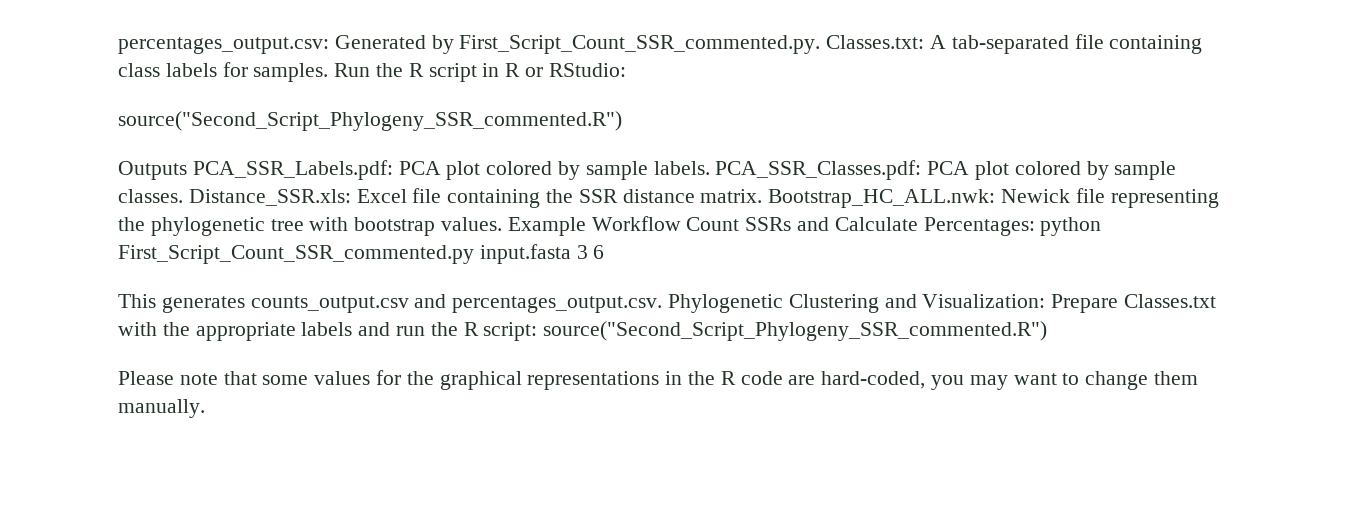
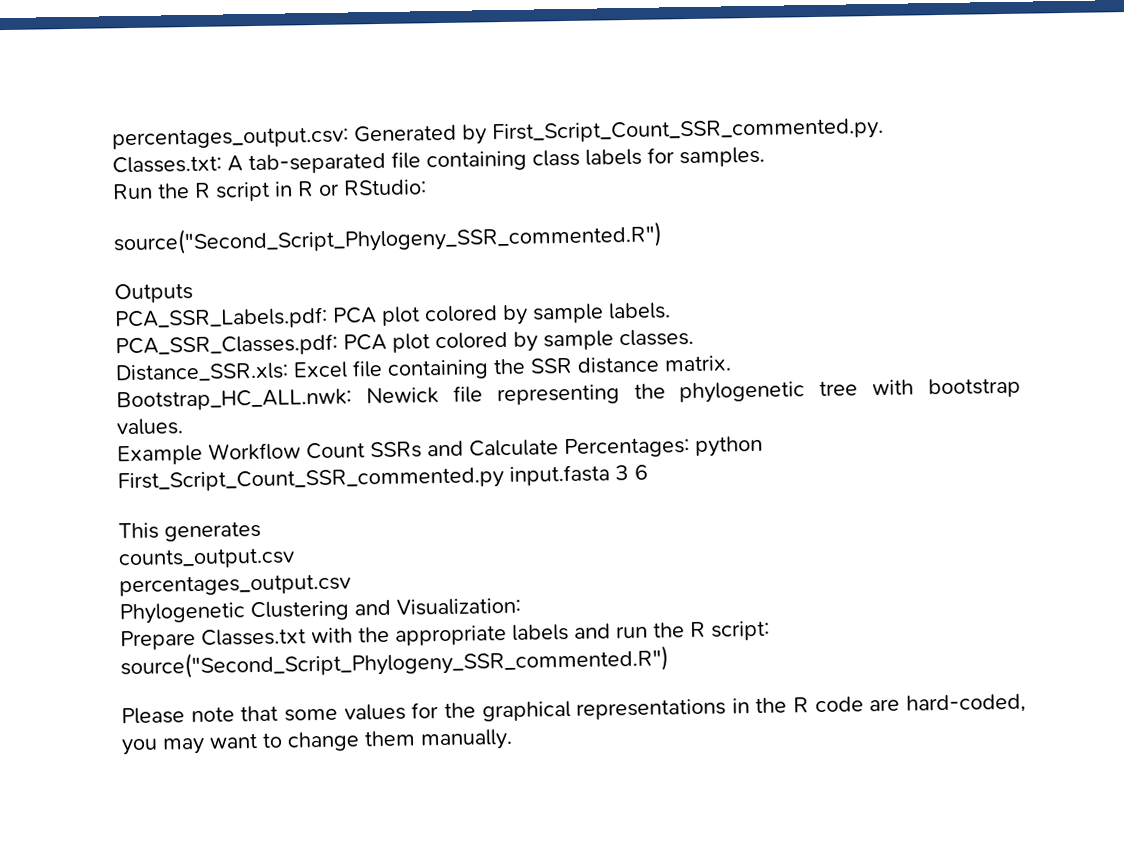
- percentages_output.csv: Generated by First_Script_Count_SSR_commented.py. Classes.txt: A tab-separated file containing class labels for samples. Run the R script in R or RStudio:
+ percentages_output.csv: Generated by First_Script_Count_SSR_commented.py.
+ Classes.txt: A tab-separated file containing class labels for samples.
+ Run the R script in R or RStudio:
- Outputs PCA_SSR_Labels.pdf: PCA plot colored by sample labels. PCA_SSR_Classes.pdf: PCA plot colored by sample classes. Distance_SSR.xls: Excel file containing the SSR distance matrix. Bootstrap_HC_ALL.nwk: Newick file representing the phylogenetic tree with bootstrap values. Example Workflow Count SSRs and Calculate Percentages: python First_Script_Count_SSR_commented.py input.fasta 3 6
+ Outputs
+ PCA_SSR_Labels.pdf: PCA plot colored by sample labels.
+ PCA_SSR_Classes.pdf: PCA plot colored by sample classes.
+ Distance_SSR.xls: Excel file containing the SSR distance matrix.
+ Bootstrap_HC_ALL.nwk: Newick file representing the phylogenetic tree with bootstrap values.
+ Example Workflow Count SSRs and Calculate Percentages: python First_Script_Count_SSR_commented.py input.fasta 3 6
- This generates counts_output.csv and percentages_output.csv. Phylogenetic Clustering and Visualization: Prepare Classes.txt with the appropriate labels and run the R script: source("Second_Script_Phylogeny_SSR_commented.R")
+ This generates
+ counts_output.csv
+ percentages_output.csv
+ Phylogenetic Clustering and Visualization:
+ Prepare Classes.txt with the appropriate labels and run the R script: source("Second_Script_Phylogeny_SSR_commented.R")

